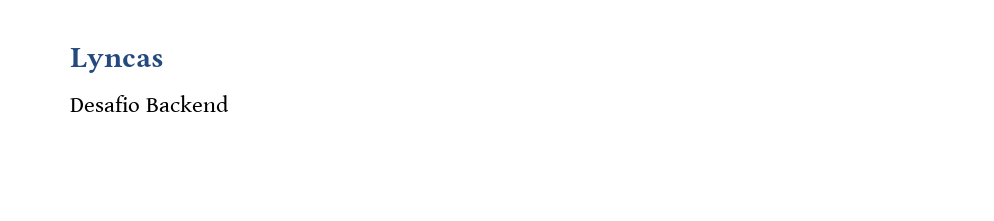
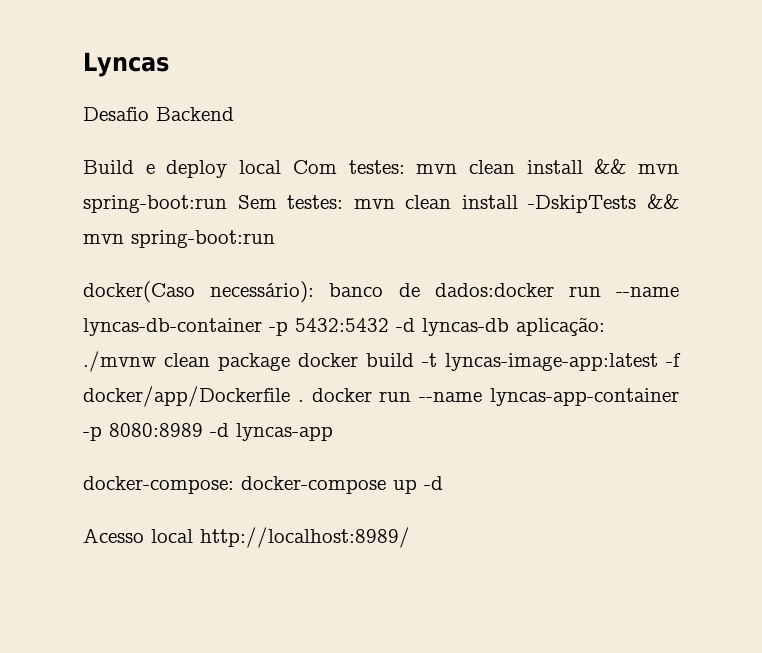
+ Build e deploy local Com testes: mvn clean install && mvn spring-boot:run Sem testes: mvn clean install -DskipTests && mvn spring-boot:run
+ docker(Caso necessário): banco de dados:docker run --name lyncas-db-container -p 5432:5432 -d lyncas-db aplicação: ./mvnw clean package docker build -t lyncas-image-app:latest -f docker/app/Dockerfile . docker run --name lyncas-app-container -p 8080:8989 -d lyncas-app
+ docker-compose: docker-compose up -d
+ Acesso local http://localhost:8989/

